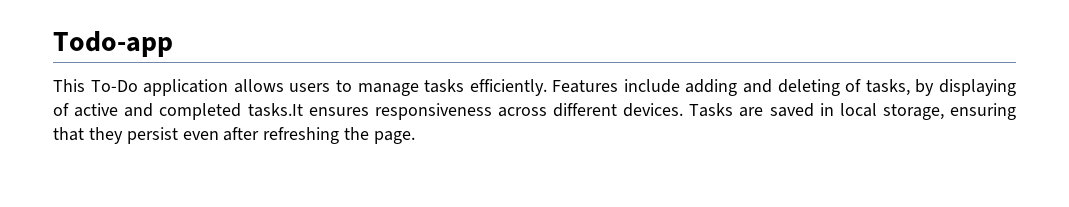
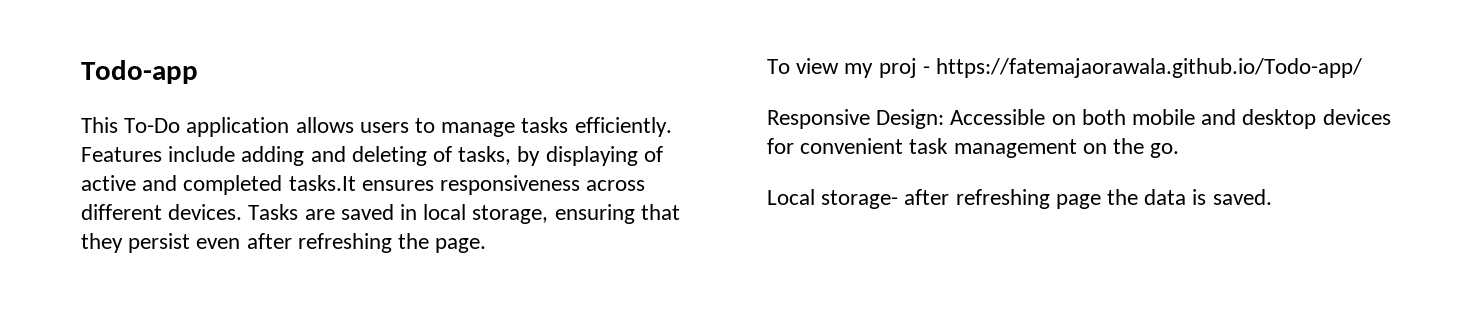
+ To view my proj - https://fatemajaorawala.github.io/Todo-app/
+ Responsive Design: Accessible on both mobile and desktop devices for convenient task management on the go.
+ Local storage- after refreshing page the data is saved.

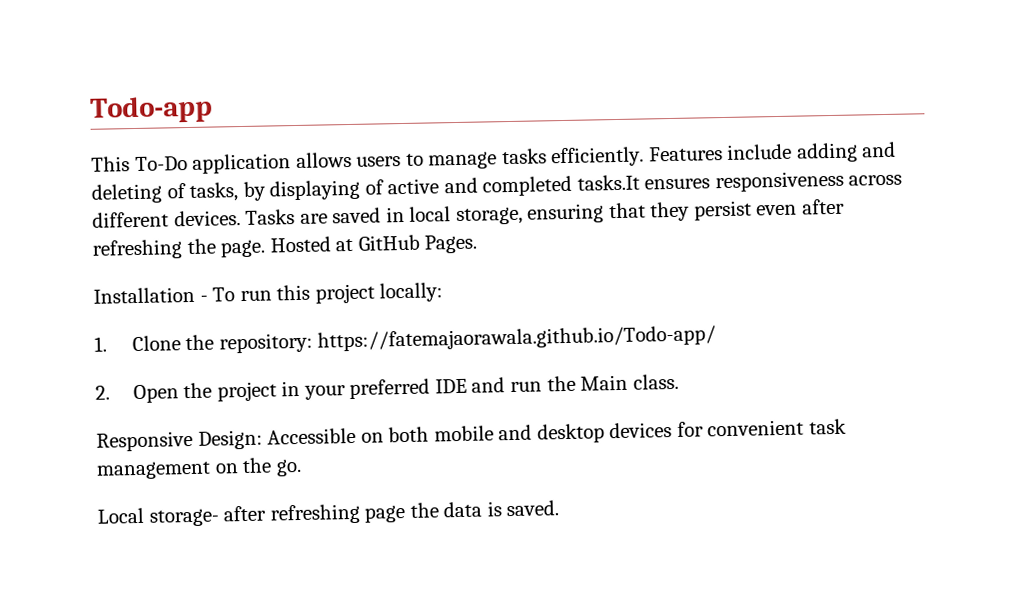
- Tasks are saved in local storage, ensuring that they persist even after refreshing the page.
- To view my proj - https://fatemajaorawala.github.io/Todo-app/
+ Tasks are saved in local storage, ensuring that they persist even after refreshing the page. Hosted at GitHub Pages.
+ Installation - To run this project locally:
+ 1. Clone the repository: https://fatemajaorawala.github.io/Todo-app/
+ 2. Open the project in your preferred IDE and run the Main class.

